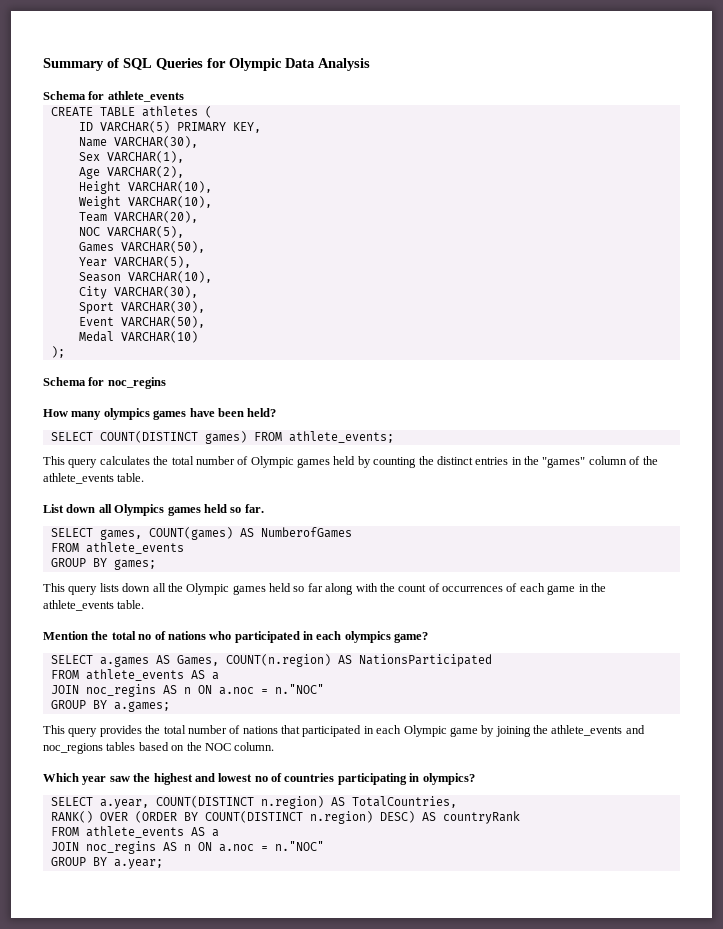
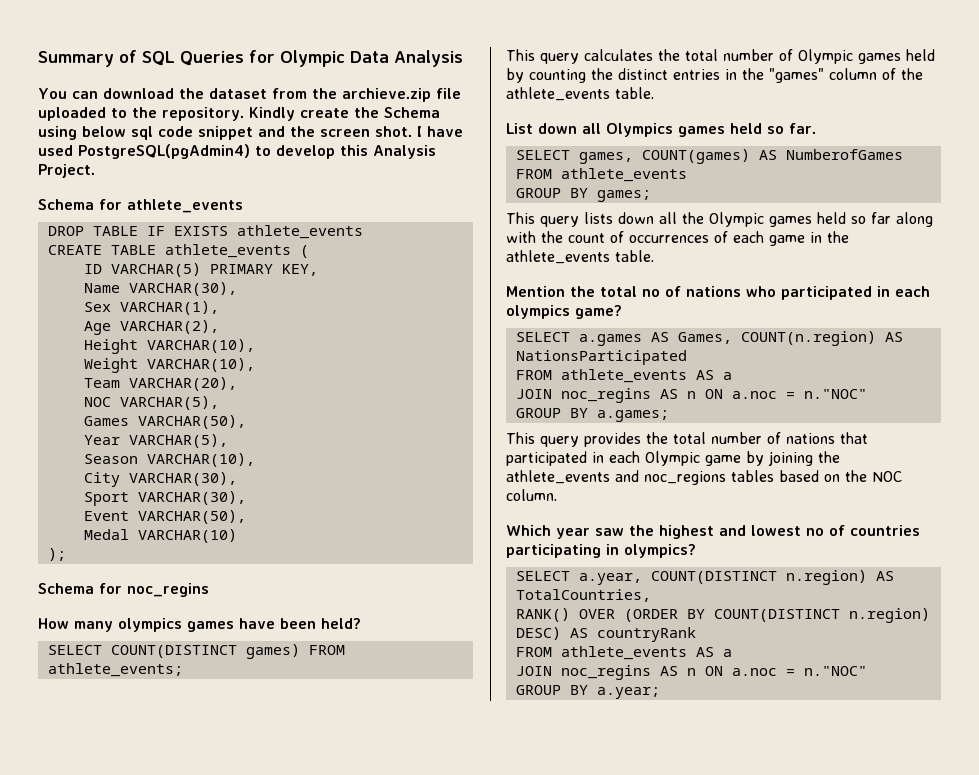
+ You can download the dataset from the archieve.zip file uploaded to the repository. Kindly create the Schema using below sql code snippet and the screen shot. I have used PostgreSQL(pgAdmin4) to develop this Analysis Project.
  Schema for athlete_events
+ DROP TABLE IF EXISTS athlete_events
- CREATE TABLE athletes (
+ CREATE TABLE athlete_events (

